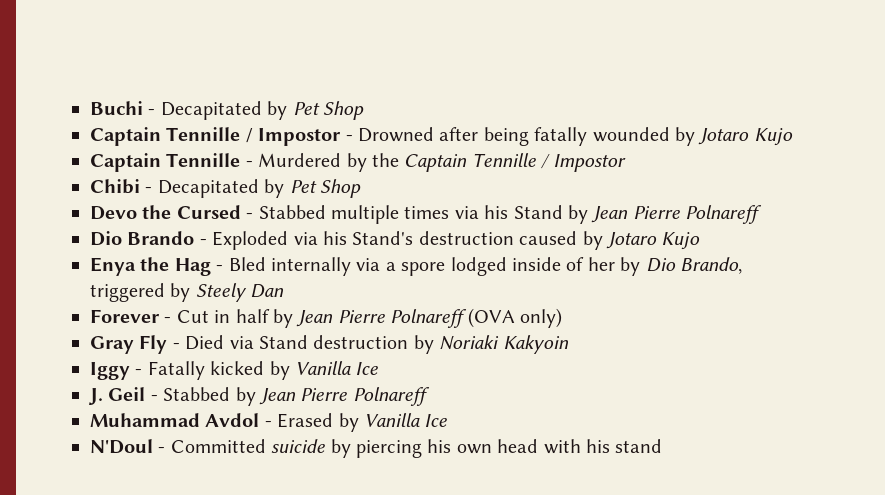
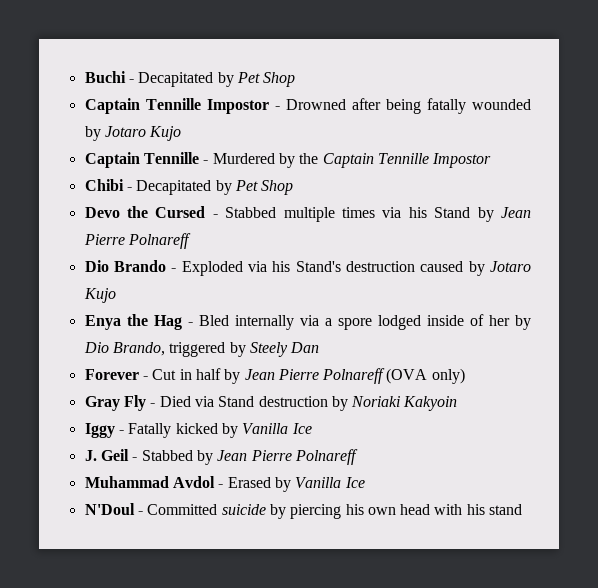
- Captain Tennille / Impostor - Drowned after being fatally wounded by Jotaro Kujo
+ Captain Tennille Impostor - Drowned after being fatally wounded by Jotaro Kujo
- Captain Tennille - Murdered by the Captain Tennille / Impostor
+ Captain Tennille - Murdered by the Captain Tennille Impostor

